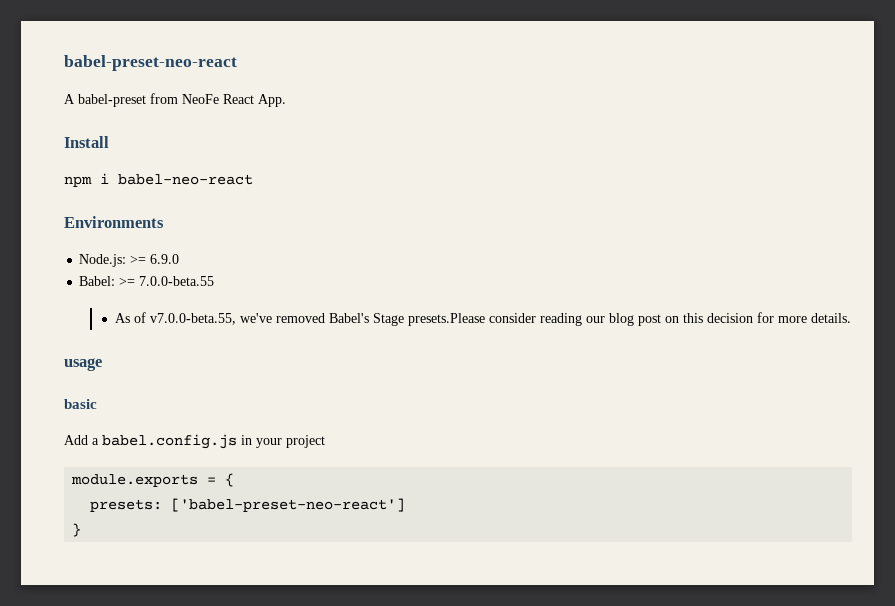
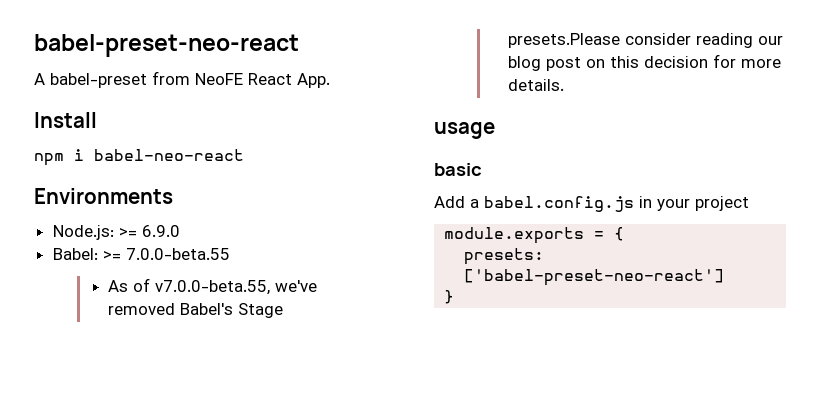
- A babel-preset from NeoFe React App.
+ A babel-preset from NeoFE React App.

